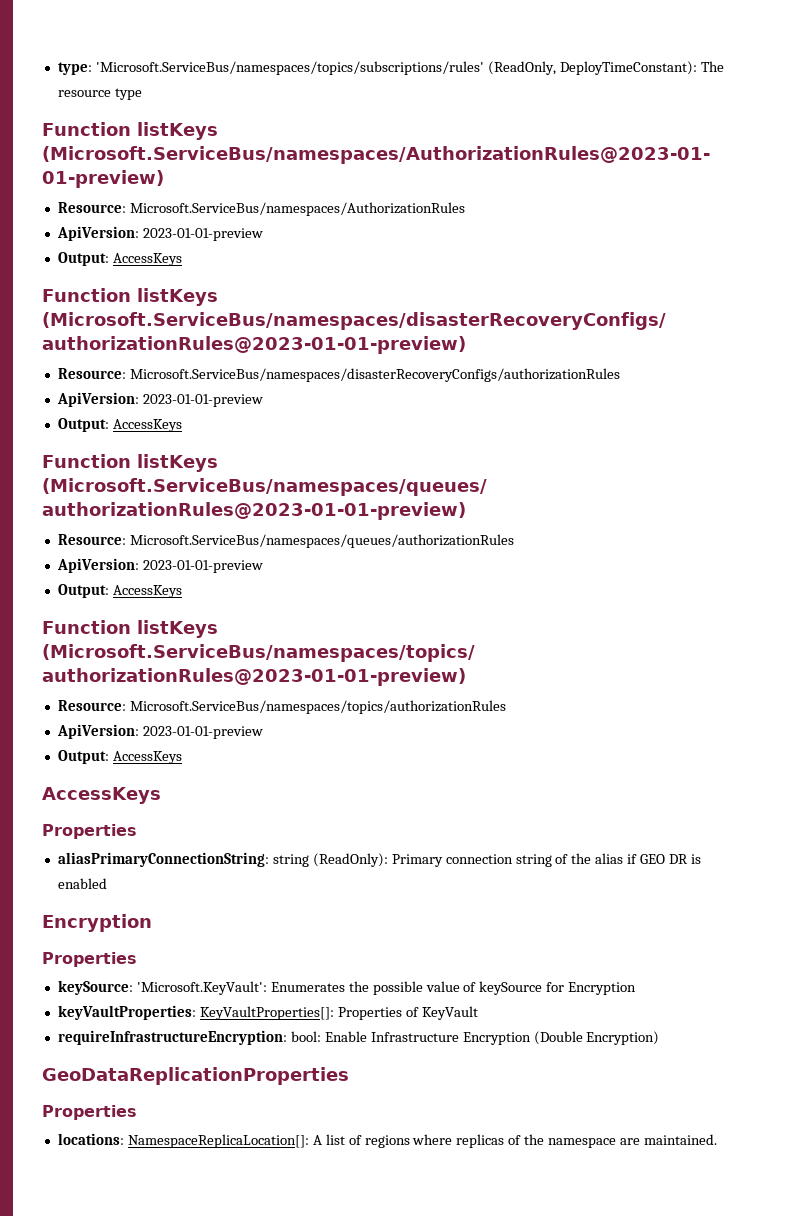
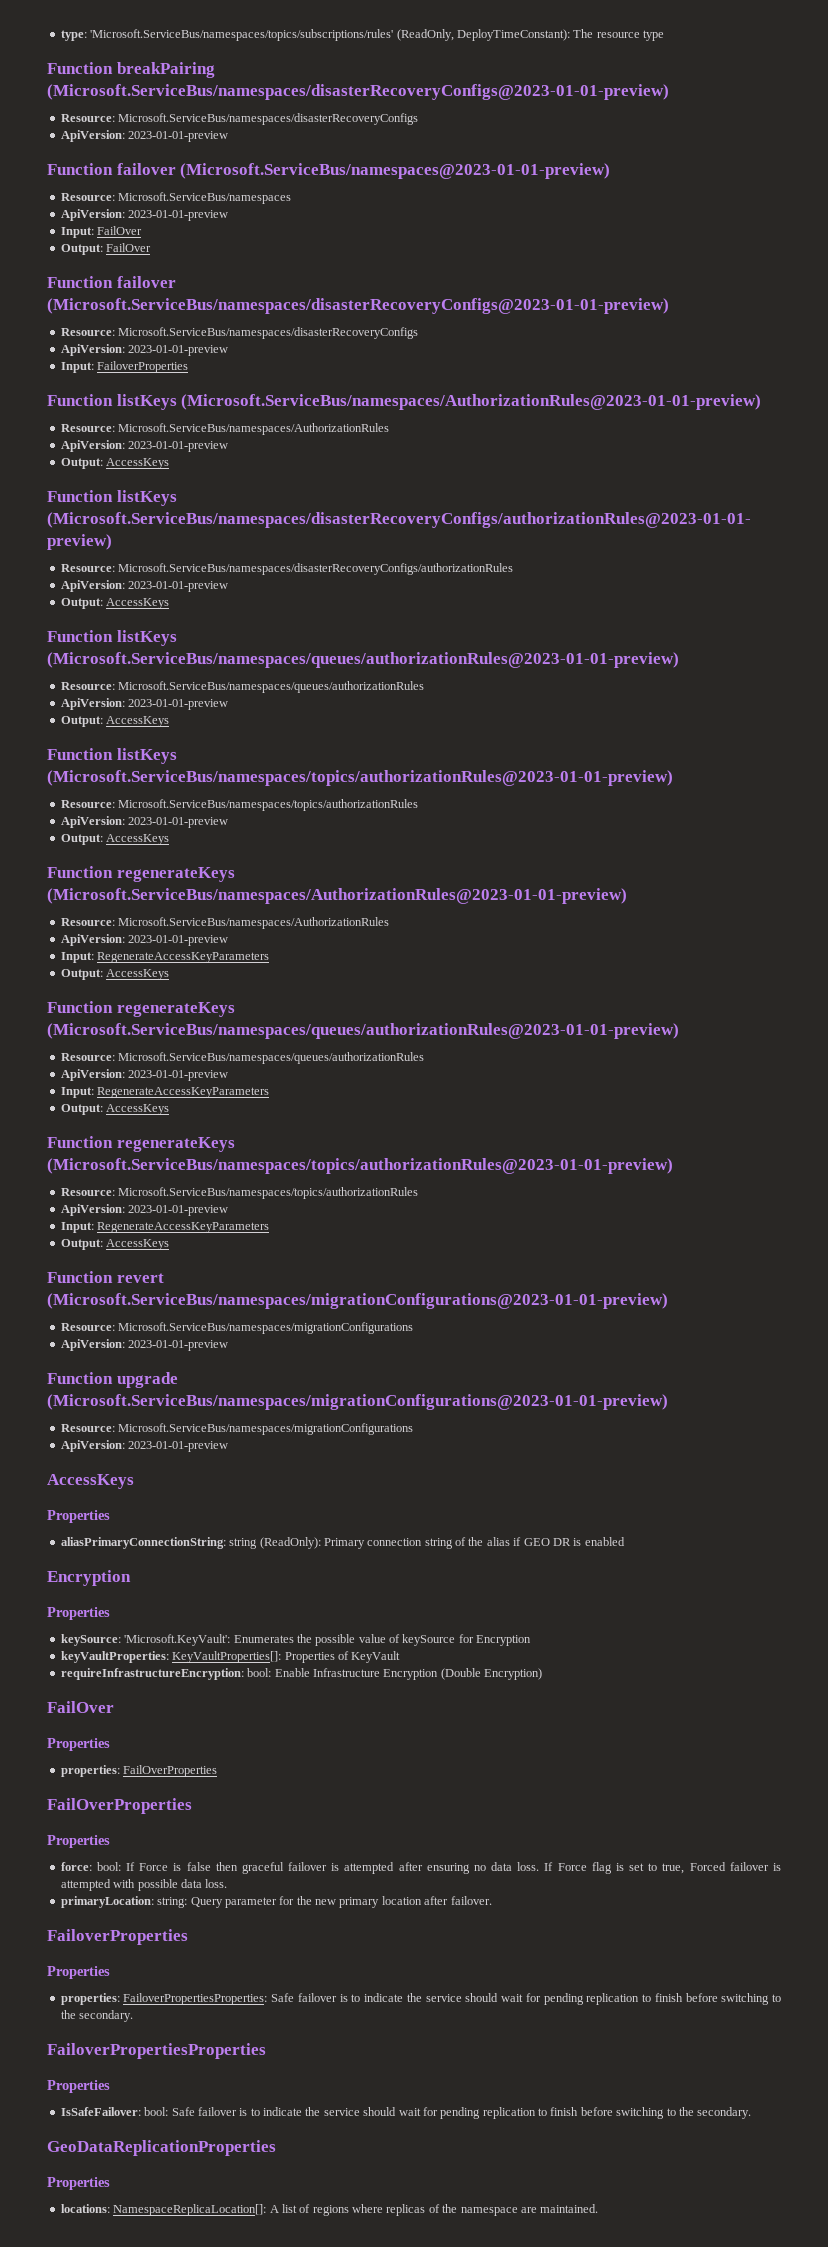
+ Function breakPairing (Microsoft.ServiceBus/namespaces/disasterRecoveryConfigs@2023-01-01-preview)
+ Resource: Microsoft.ServiceBus/namespaces/disasterRecoveryConfigs
+ ApiVersion: 2023-01-01-preview
+ Function failover (Microsoft.ServiceBus/namespaces@2023-01-01-preview)
+ Resource: Microsoft.ServiceBus/namespaces
+ ApiVersion: 2023-01-01-preview
+ Input: FailOver
+ Output: FailOver
+ Function failover (Microsoft.ServiceBus/namespaces/disasterRecoveryConfigs@2023-01-01-preview)
+ Resource: Microsoft.ServiceBus/namespaces/disasterRecoveryConfigs
+ ApiVersion: 2023-01-01-preview
+ Input: FailoverProperties
+ Function regenerateKeys (Microsoft.ServiceBus/namespaces/AuthorizationRules@2023-01-01-preview)
+ Resource: Microsoft.ServiceBus/namespaces/AuthorizationRules
+ ApiVersion: 2023-01-01-preview
+ Input: RegenerateAccessKeyParameters
+ Output: AccessKeys
+ Function regenerateKeys (Microsoft.ServiceBus/namespaces/queues/authorizationRules@2023-01-01-preview)
+ Resource: Microsoft.ServiceBus/namespaces/queues/authorizationRules
+ ApiVersion: 2023-01-01-preview
+ Input: RegenerateAccessKeyParameters
+ Output: AccessKeys
+ Function regenerateKeys (Microsoft.ServiceBus/namespaces/topics/authorizationRules@2023-01-01-preview)
+ Resource: Microsoft.ServiceBus/namespaces/topics/authorizationRules
+ ApiVersion: 2023-01-01-preview
+ Input: RegenerateAccessKeyParameters
+ Output: AccessKeys
+ Function revert (Microsoft.ServiceBus/namespaces/migrationConfigurations@2023-01-01-preview)
+ Resource: Microsoft.ServiceBus/namespaces/migrationConfigurations
+ ApiVersion: 2023-01-01-preview
+ Function upgrade (Microsoft.ServiceBus/namespaces/migrationConfigurations@2023-01-01-preview)
+ Resource: Microsoft.ServiceBus/namespaces/migrationConfigurations
+ ApiVersion: 2023-01-01-preview
  requireInfrastructureEncryption: bool: Enable Infrastructure Encryption (Double Encryption)
+ FailOver
+ Properties
+ properties: FailOverProperties
+ FailOverProperties
+ Properties
+ force: bool: If Force is false then graceful failover is attempted after ensuring no data loss. If Force flag is set to true, Forced failover is attempted with possible data loss.
+ primaryLocation: string: Query parameter for the new primary location after failover.
+ FailoverProperties
+ Properties
+ properties: FailoverPropertiesProperties: Safe failover is to indicate the service should wait for pending replication to finish before switching to the secondary.
+ FailoverPropertiesProperties
+ Properties
+ IsSafeFailover: bool: Safe failover is to indicate the service should wait for pending replication to finish before switching to the secondary.

